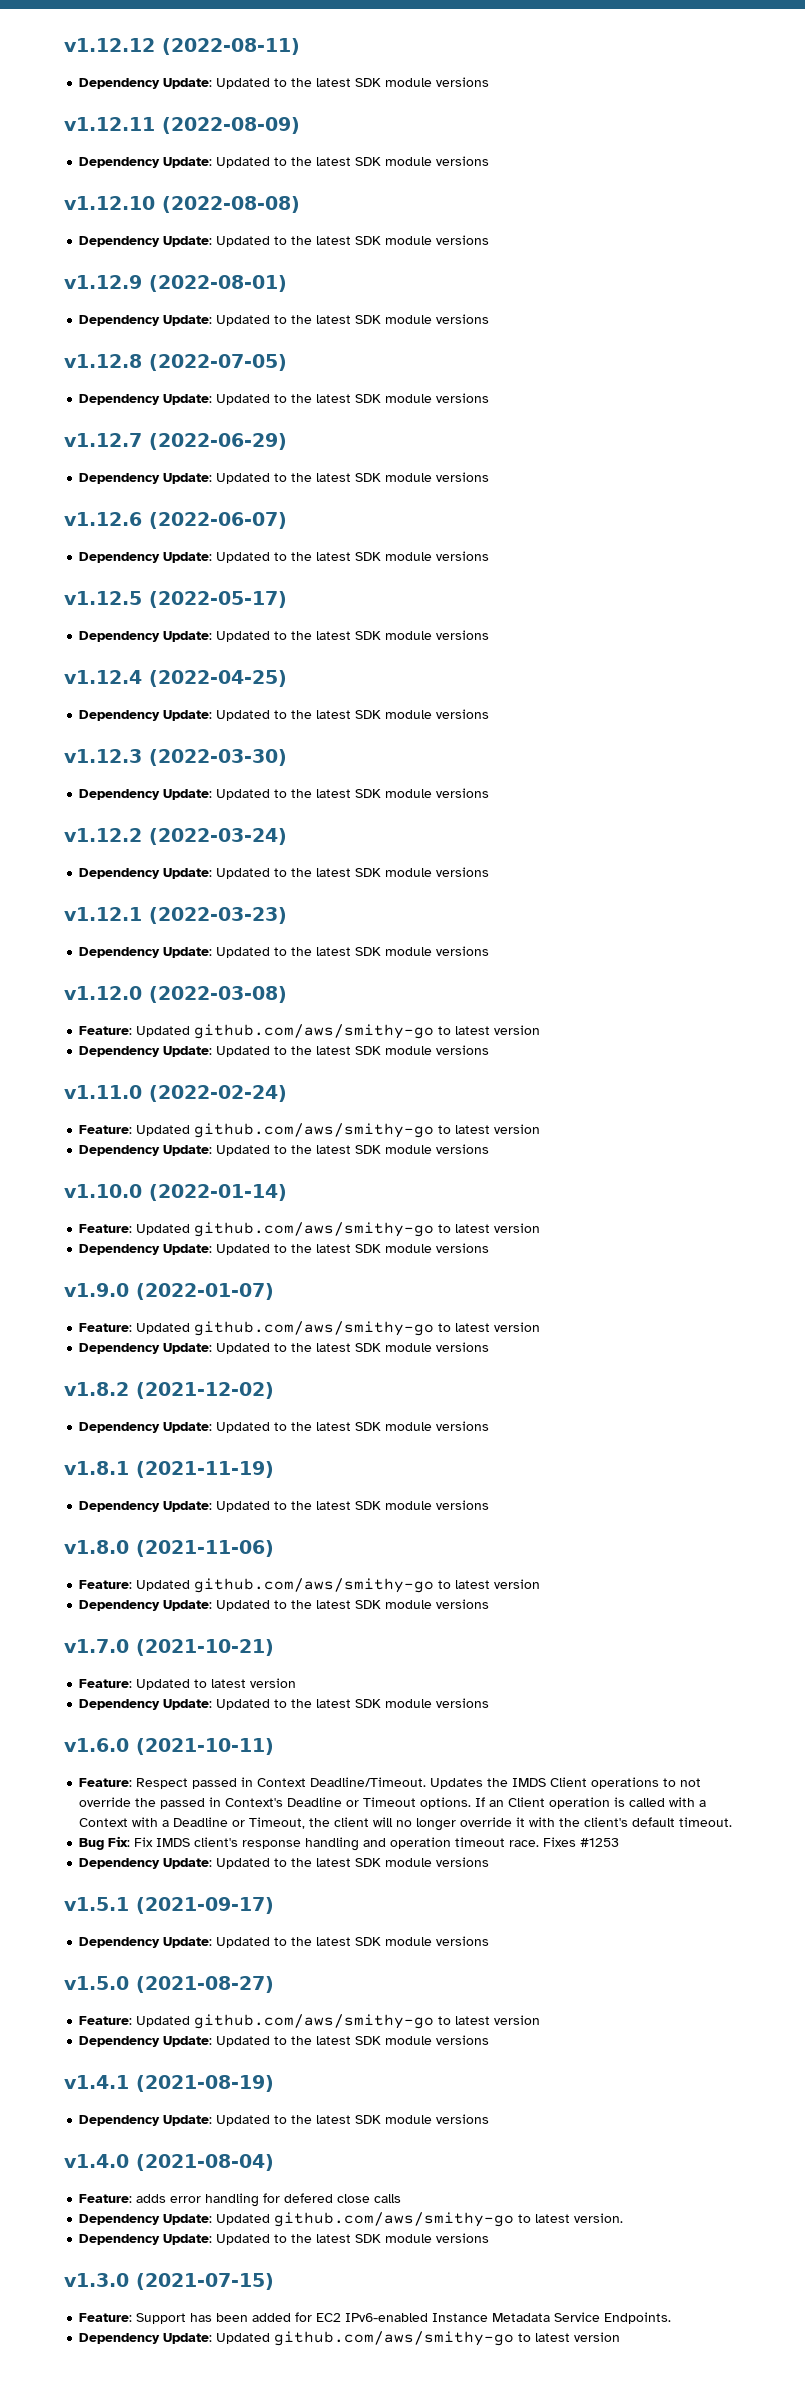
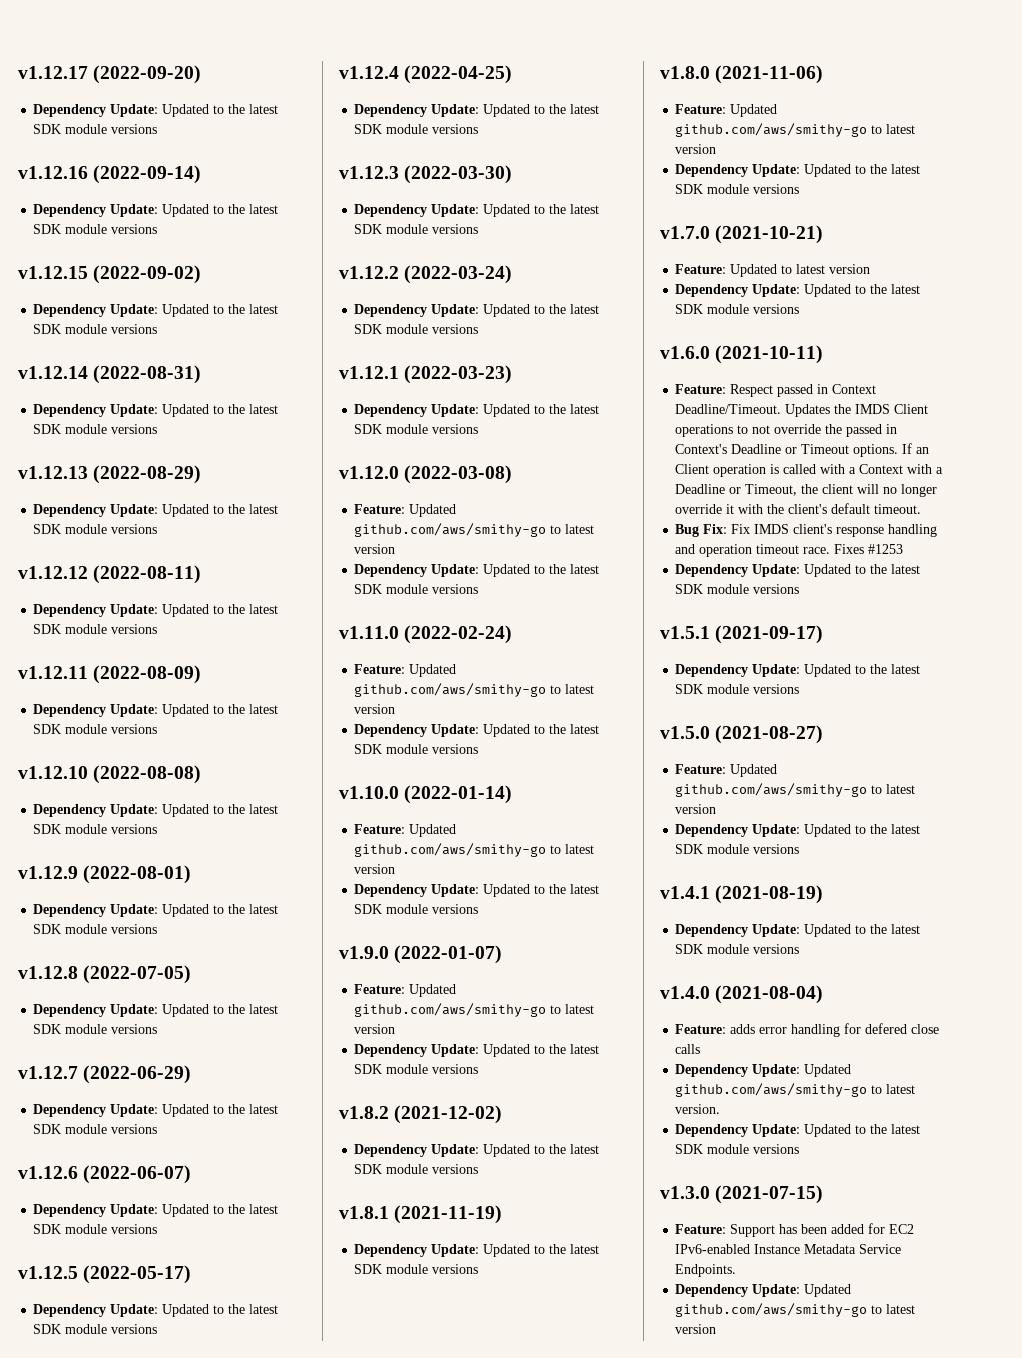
+ v1.12.17 (2022-09-20)
+ Dependency Update: Updated to the latest SDK module versions
+ v1.12.16 (2022-09-14)
+ Dependency Update: Updated to the latest SDK module versions
+ v1.12.15 (2022-09-02)
+ Dependency Update: Updated to the latest SDK module versions
+ v1.12.14 (2022-08-31)
+ Dependency Update: Updated to the latest SDK module versions
+ v1.12.13 (2022-08-29)
+ Dependency Update: Updated to the latest SDK module versions

